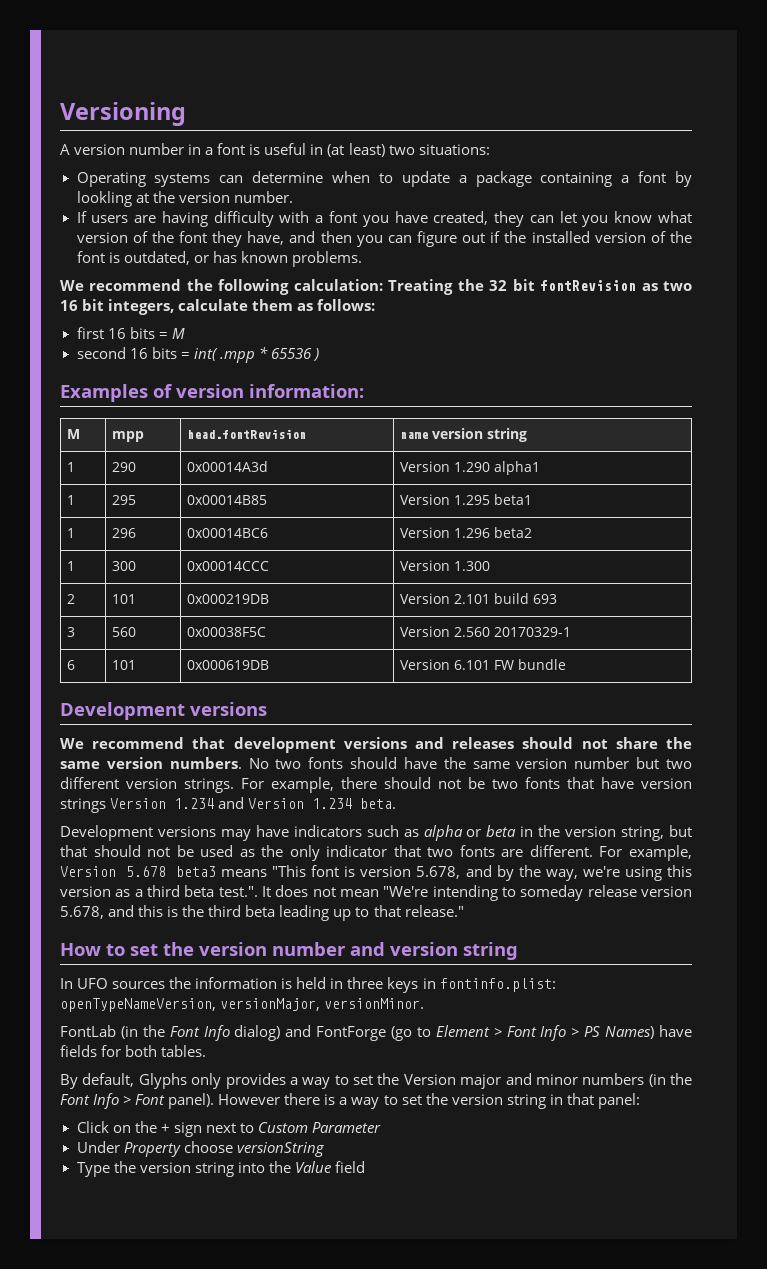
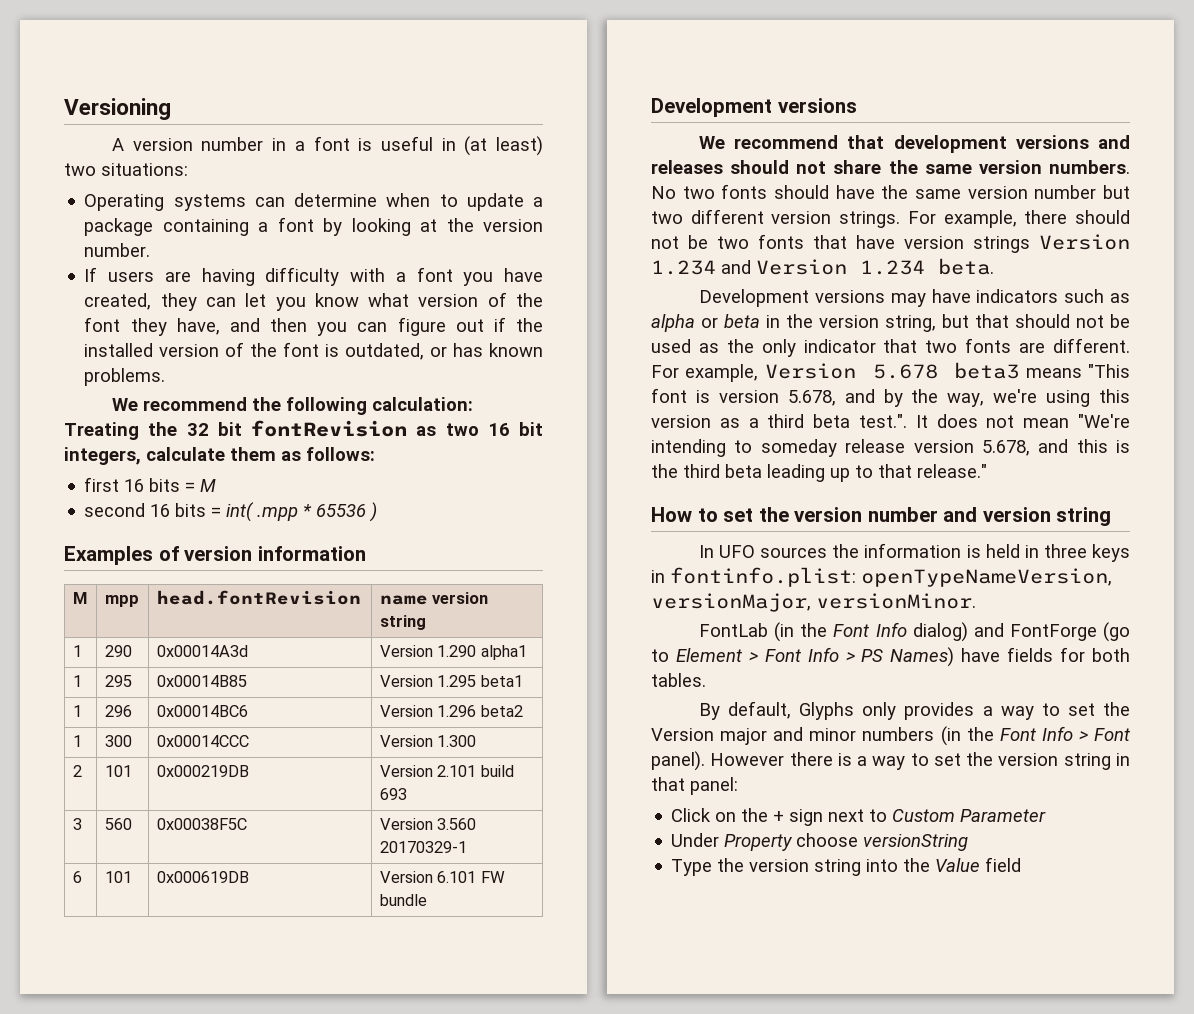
- Operating systems can determine when to update a package containing a font by lookling at the version number.
+ Operating systems can determine when to update a package containing a font by looking at the version number.
- Examples of version information:
+ Examples of version information
- 3 | 560 | 0x00038F5C | Version 2.560 20170329-1
+ 3 | 560 | 0x00038F5C | Version 3.560 20170329-1

